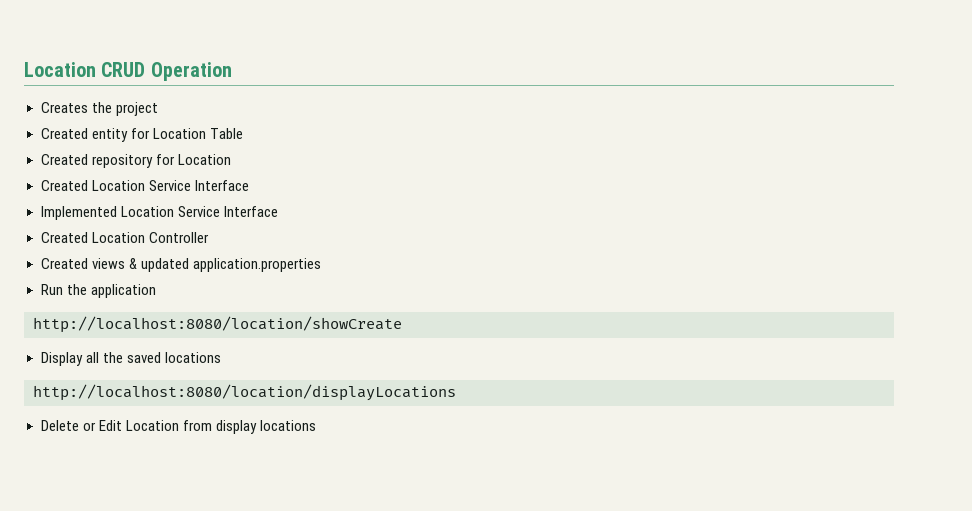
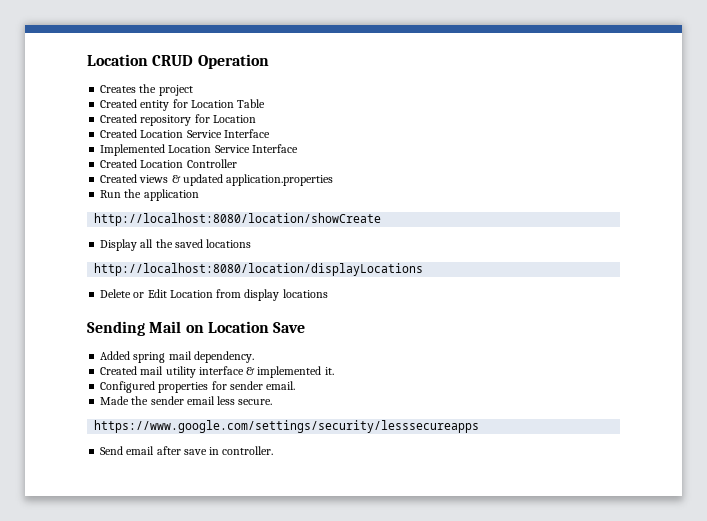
+ Sending Mail on Location Save
+ Added spring mail dependency.
+ Created mail utility interface & implemented it.
+ Configured properties for sender email.
+ Made the sender email less secure.
+ https://www.google.com/settings/security/lesssecureapps
+ Send email after save in controller.

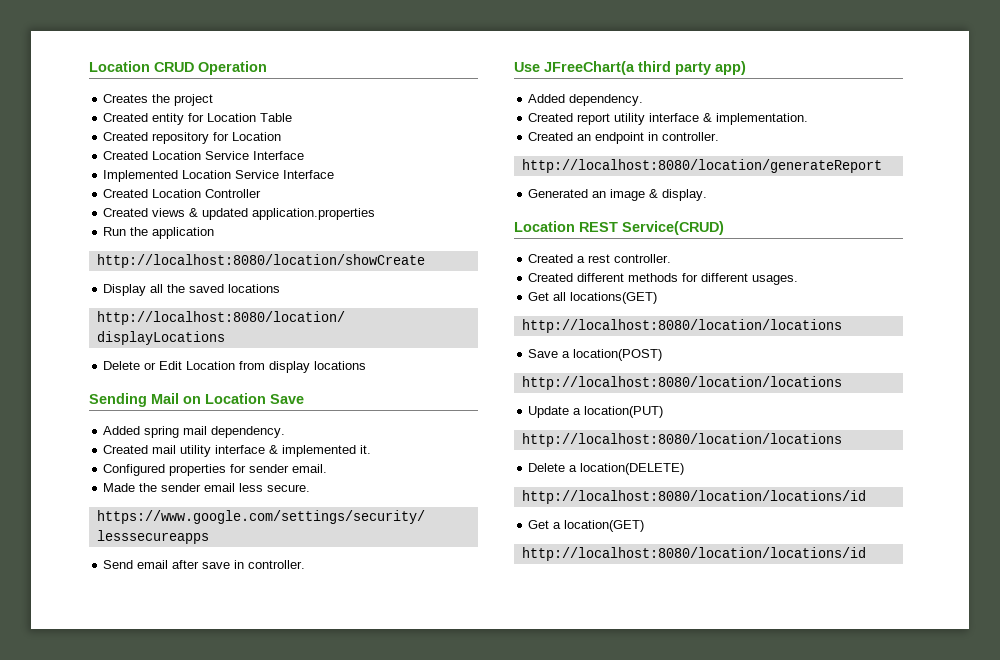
+ Use JFreeChart(a third party app)
+ Added dependency.
+ Created report utility interface & implementation.
+ Created an endpoint in controller.
+ http://localhost:8080/location/generateReport
+ Generated an image & display.
+ Location REST Service(CRUD)
+ Created a rest controller.
+ Created different methods for different usages.
+ Get all locations(GET)
+ http://localhost:8080/location/locations
+ Save a location(POST)
+ http://localhost:8080/location/locations
+ Update a location(PUT)
+ http://localhost:8080/location/locations
+ Delete a location(DELETE)
+ http://localhost:8080/location/locations/id
+ Get a location(GET)
+ http://localhost:8080/location/locations/id

